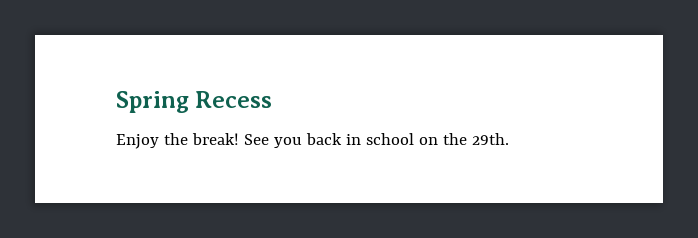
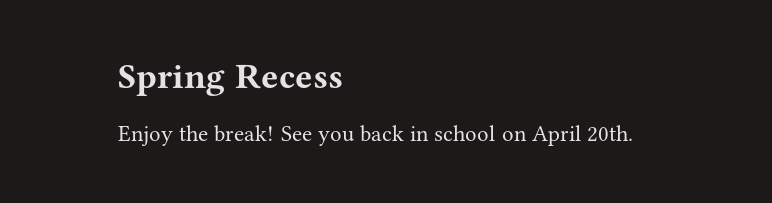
- See you back in school on the 29th.
+ See you back in school on April 20th.

